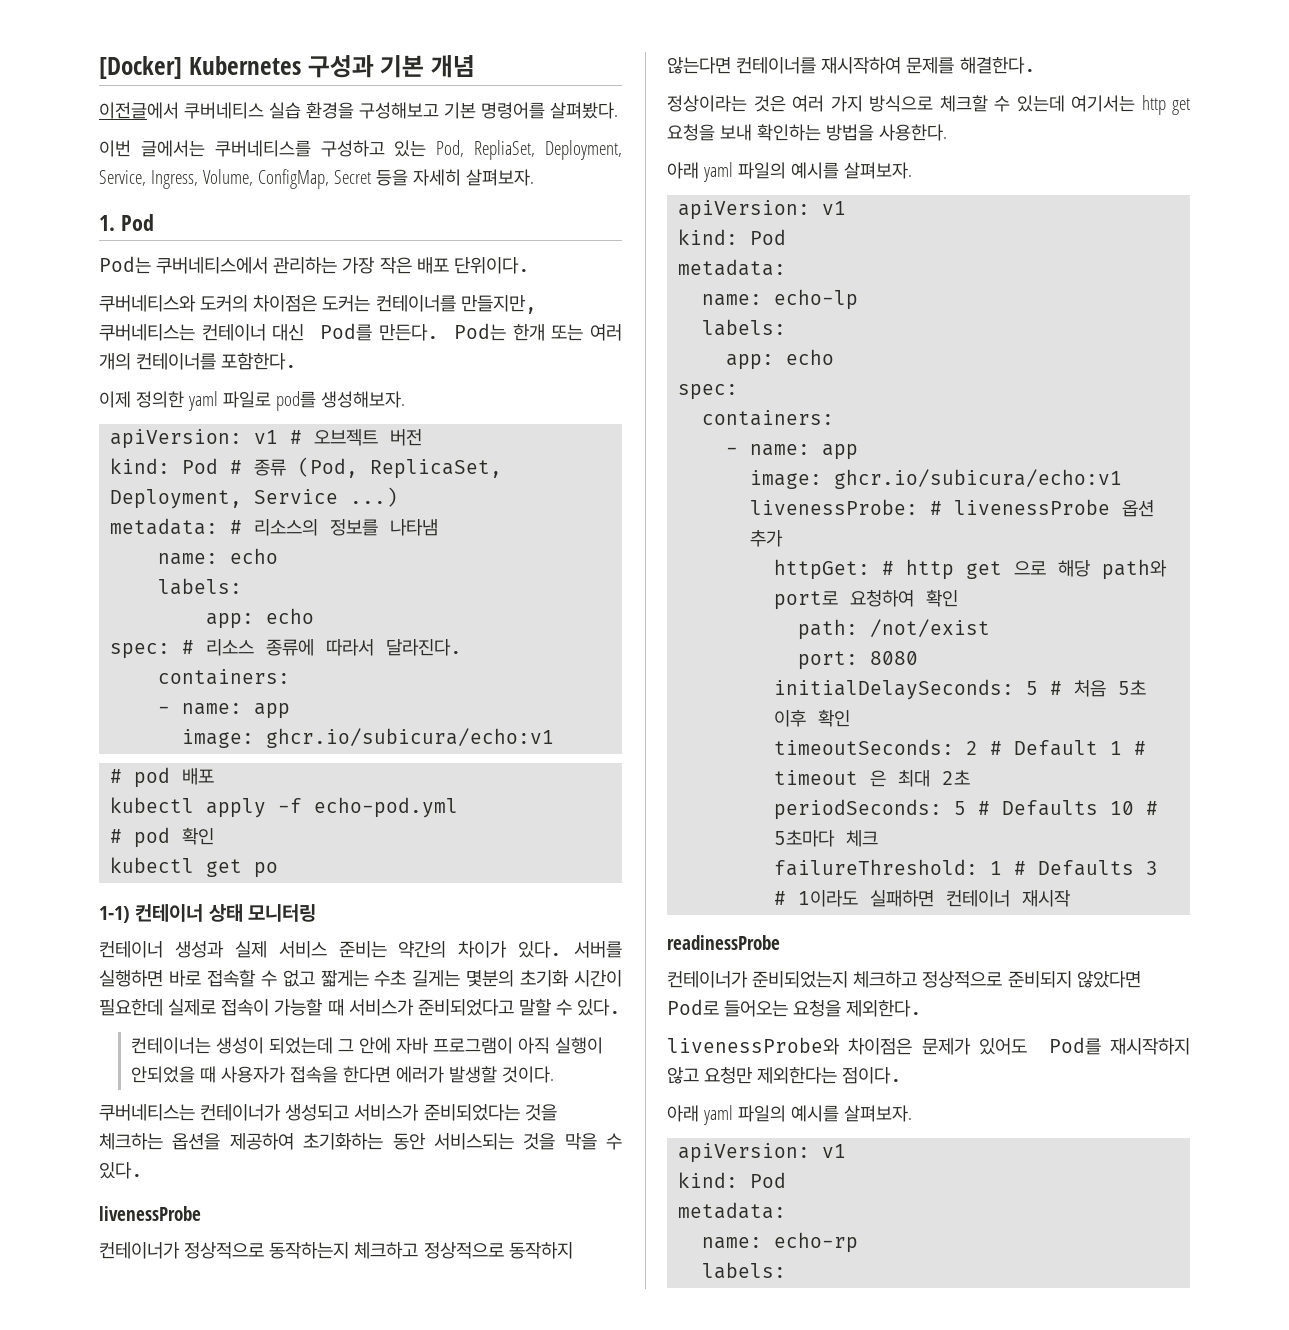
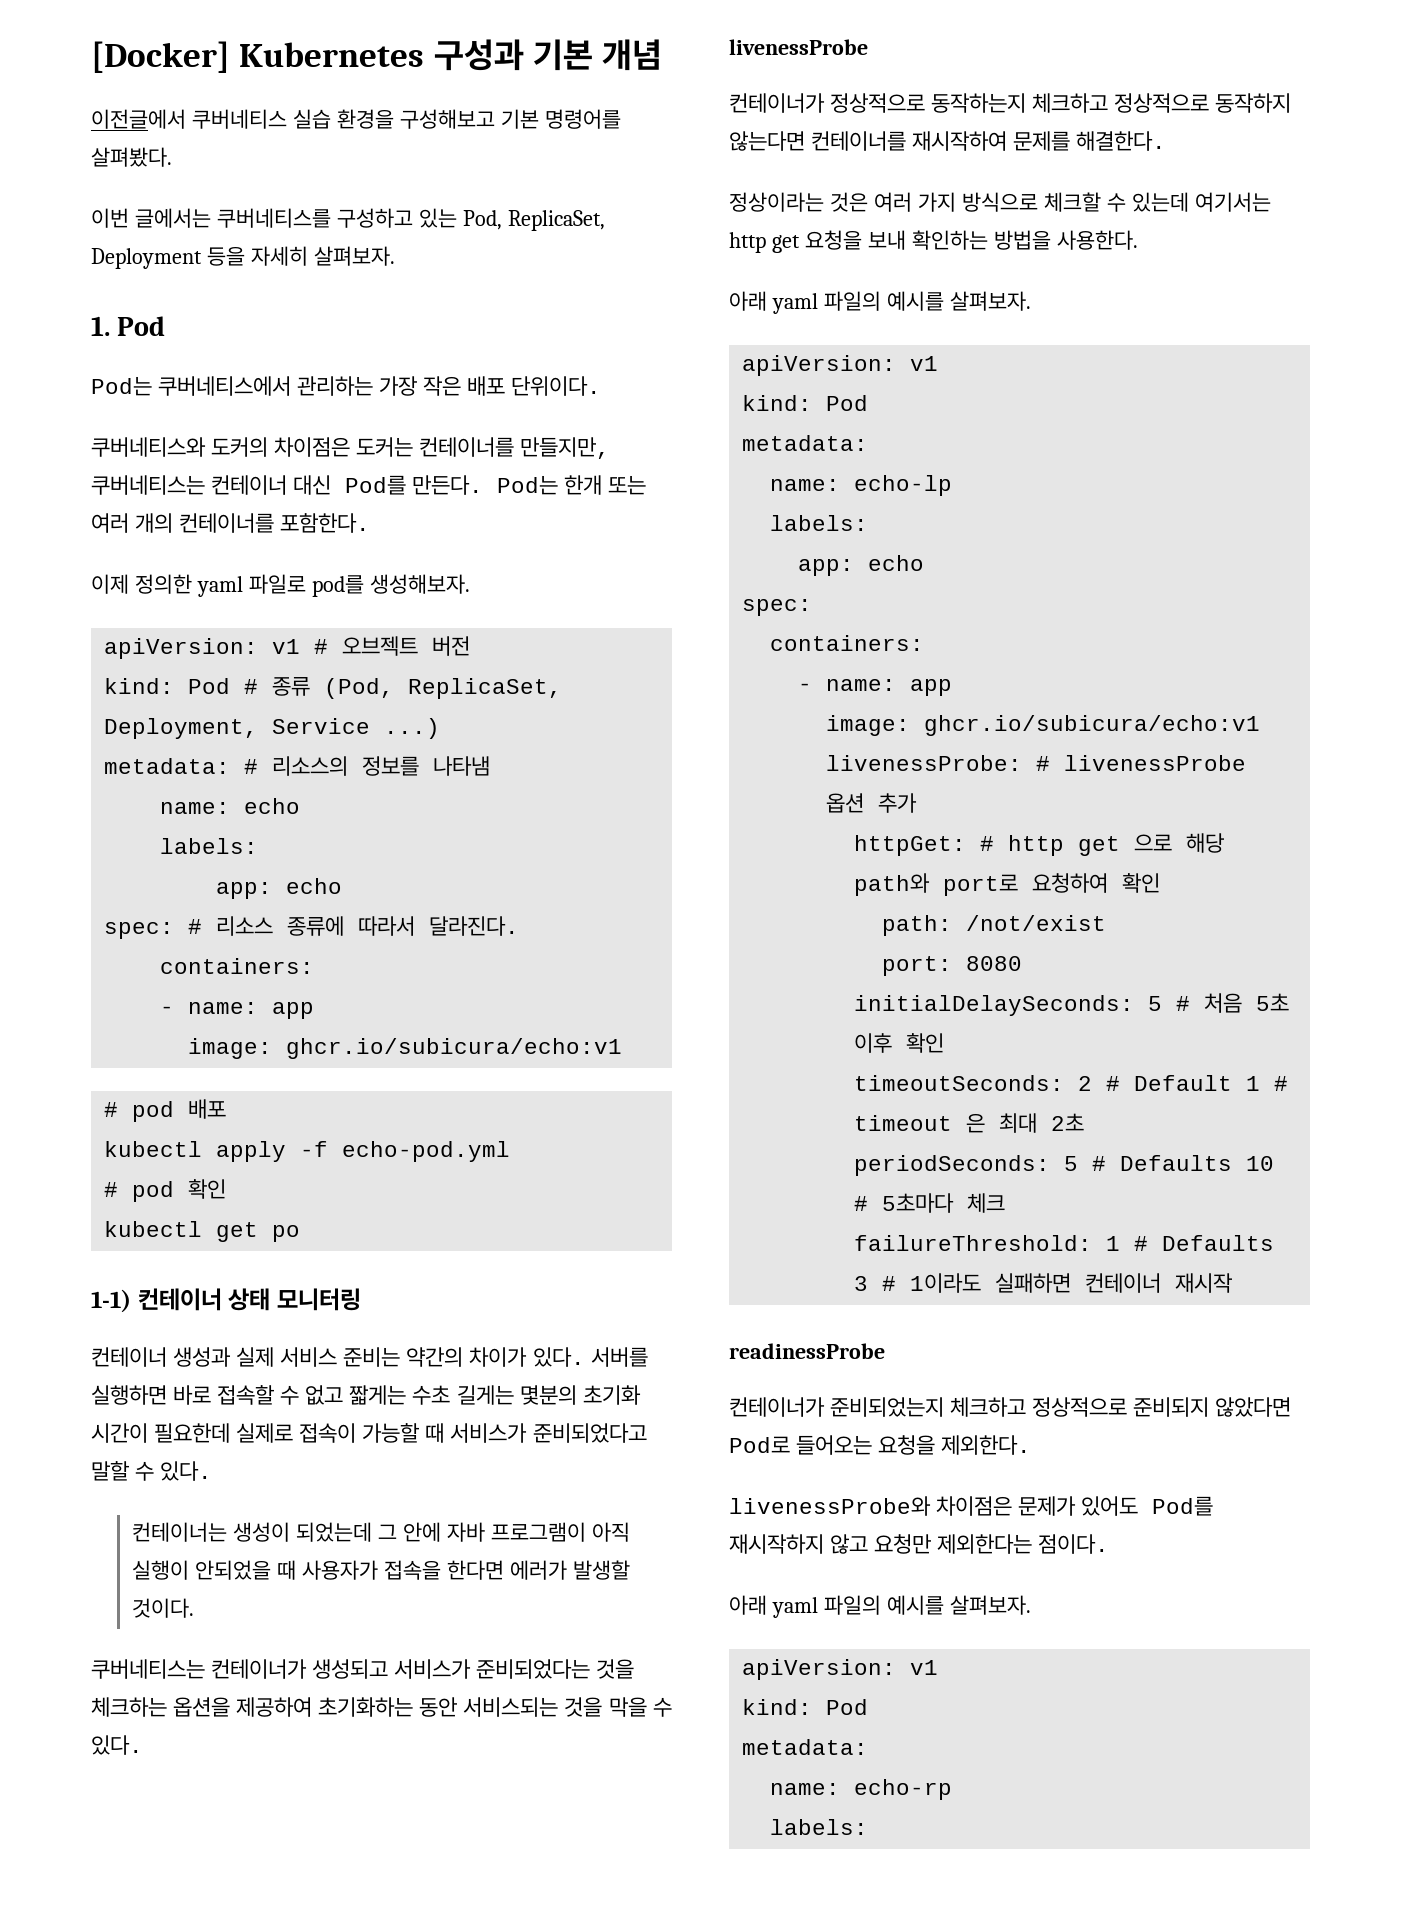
- 이번 글에서는 쿠버네티스를 구성하고 있는 Pod, RepliaSet, Deployment, Service, Ingress, Volume, ConfigMap, Secret 등을 자세히 살펴보자.
+ 이번 글에서는 쿠버네티스를 구성하고 있는 Pod, ReplicaSet, Deployment 등을 자세히 살펴보자.

